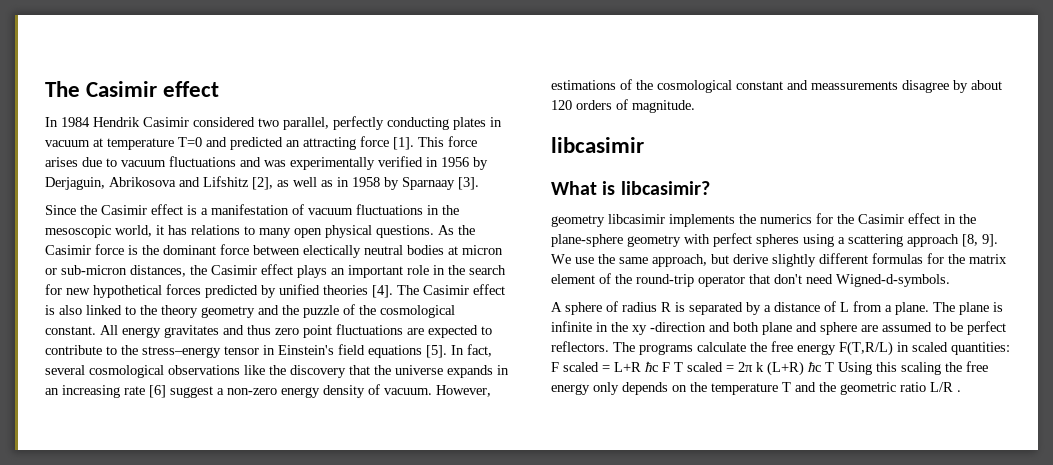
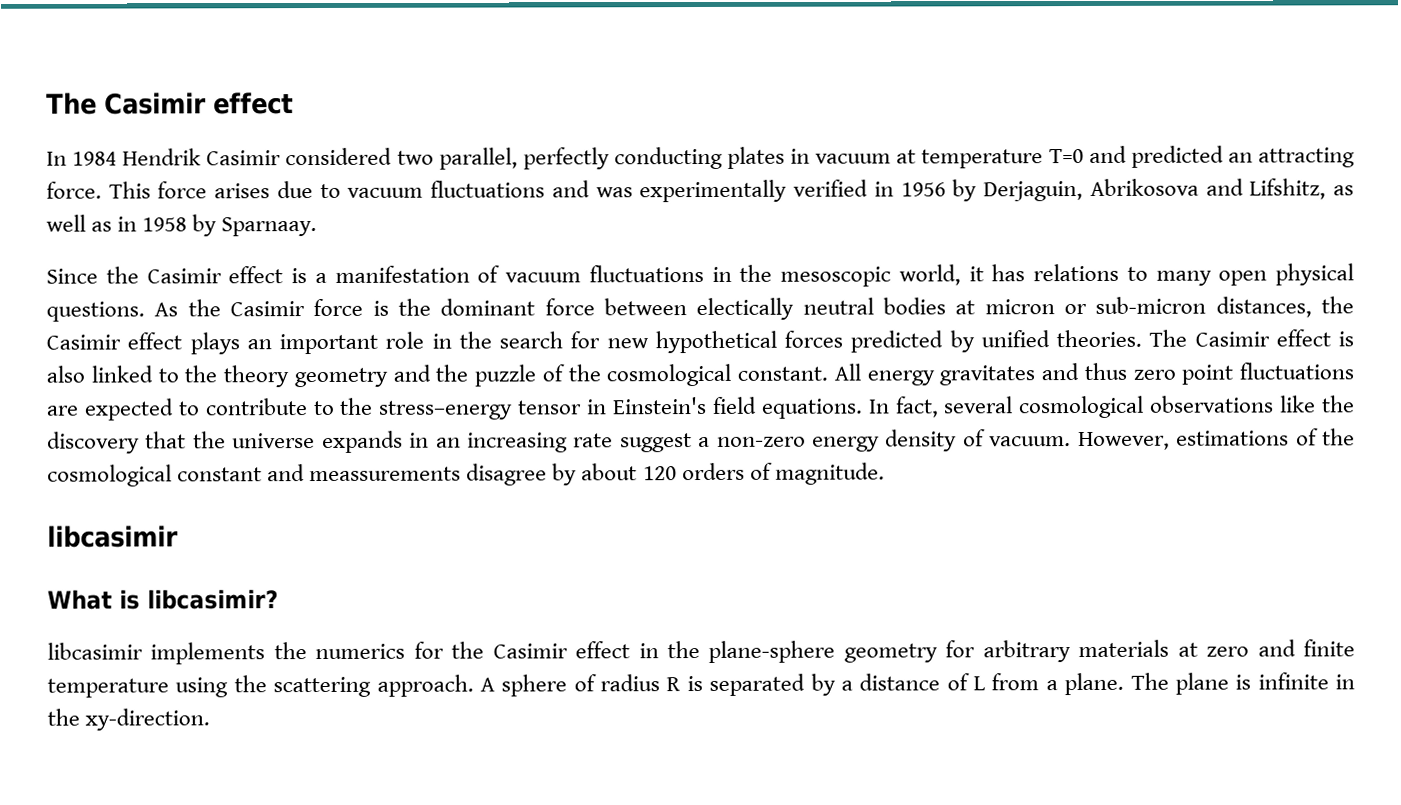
- In 1984 Hendrik Casimir considered two parallel, perfectly conducting plates in vacuum at temperature T=0 and predicted an attracting force [1].
+ In 1984 Hendrik Casimir considered two parallel, perfectly conducting plates in vacuum at temperature T=0 and predicted an attracting force.
- This force arises due to vacuum fluctuations and was experimentally verified in 1956 by Derjaguin, Abrikosova and Lifshitz [2], as well as in 1958 by Sparnaay [3].
+ This force arises due to vacuum fluctuations and was experimentally verified in 1956 by Derjaguin, Abrikosova and Lifshitz, as well as in 1958 by Sparnaay.
- As the Casimir force is the dominant force between electically neutral bodies at micron or sub-micron distances, the Casimir effect plays an important role in the search for new hypothetical forces predicted by unified theories [4].
+ As the Casimir force is the dominant force between electically neutral bodies at micron or sub-micron distances, the Casimir effect plays an important role in the search for new hypothetical forces predicted by unified theories.
- All energy gravitates and thus zero point fluctuations are expected to contribute to the stress–energy tensor in Einstein's field equations [5].
+ All energy gravitates and thus zero point fluctuations are expected to contribute to the stress–energy tensor in Einstein's field equations.
- In fact, several cosmological observations like the discovery that the universe expands in an increasing rate [6] suggest a non-zero energy density of vacuum.
+ In fact, several cosmological observations like the discovery that the universe expands in an increasing rate suggest a non-zero energy density of vacuum.
- geometry libcasimir implements the numerics for the Casimir effect in the plane-sphere geometry with perfect spheres using a scattering approach [8, 9]. We use the same approach, but derive slightly different formulas for the matrix element of the round-trip operator that don't need Wigned-d-symbols.
- A sphere of radius R is separated by a distance of L from a plane.
+ libcasimir implements the numerics for the Casimir effect in the plane-sphere geometry for arbitrary materials at zero and finite temperature using the scattering approach. A sphere of radius R is separated by a distance of L from a plane.
- The plane is infinite in the xy -direction and both plane and sphere are assumed to be perfect reflectors. The programs calculate the free energy F(T,R/L) in scaled quantities: F scaled = L+R ℏc F T scaled = 2π k (L+R) ℏc T Using this scaling the free energy only depends on the temperature T and the geometric ratio L/R .
+ The plane is infinite in the xy-direction.

